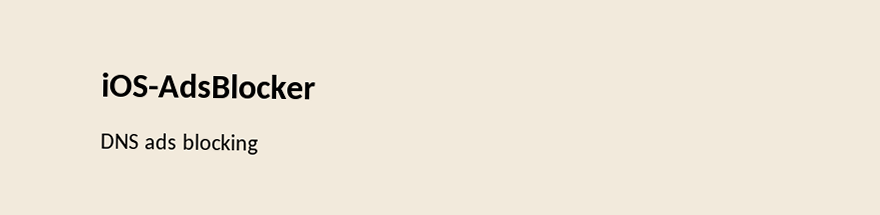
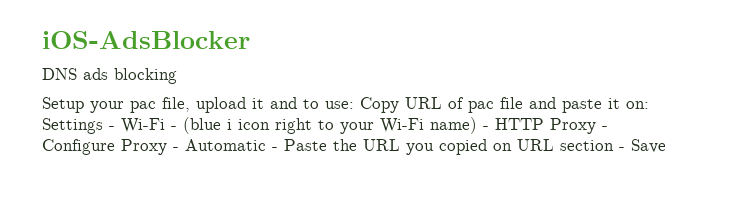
+ Setup your pac file, upload it and to use: Copy URL of pac file and paste it on: Settings - Wi-Fi - (blue i icon right to your Wi-Fi name) - HTTP Proxy - Configure Proxy - Automatic - Paste the URL you copied on URL section - Save

